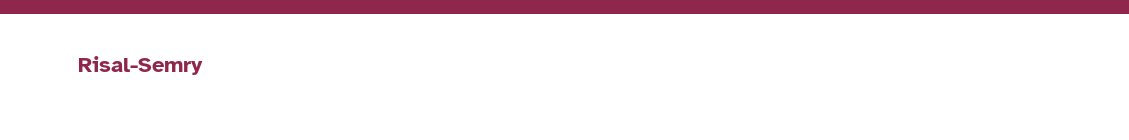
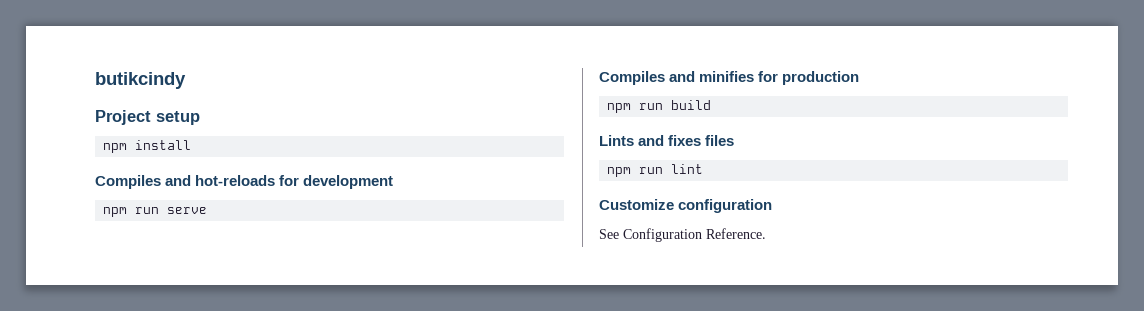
- Risal-Semry
+ butikcindy
+ Project setup
+ npm install
+ Compiles and hot-reloads for development
+ npm run serve
+ Compiles and minifies for production
+ npm run build
+ Lints and fixes files
+ npm run lint
+ Customize configuration
+ See Configuration Reference.

